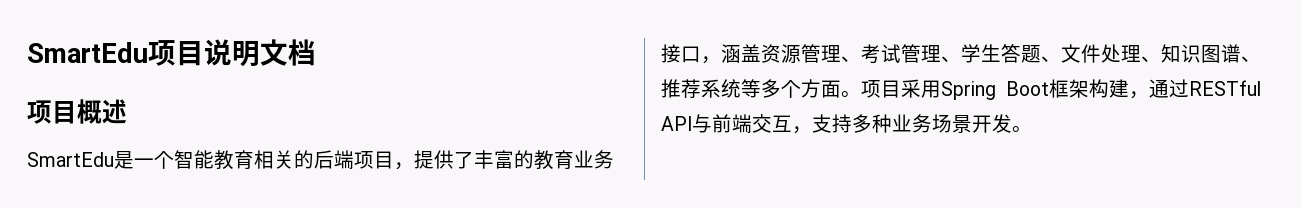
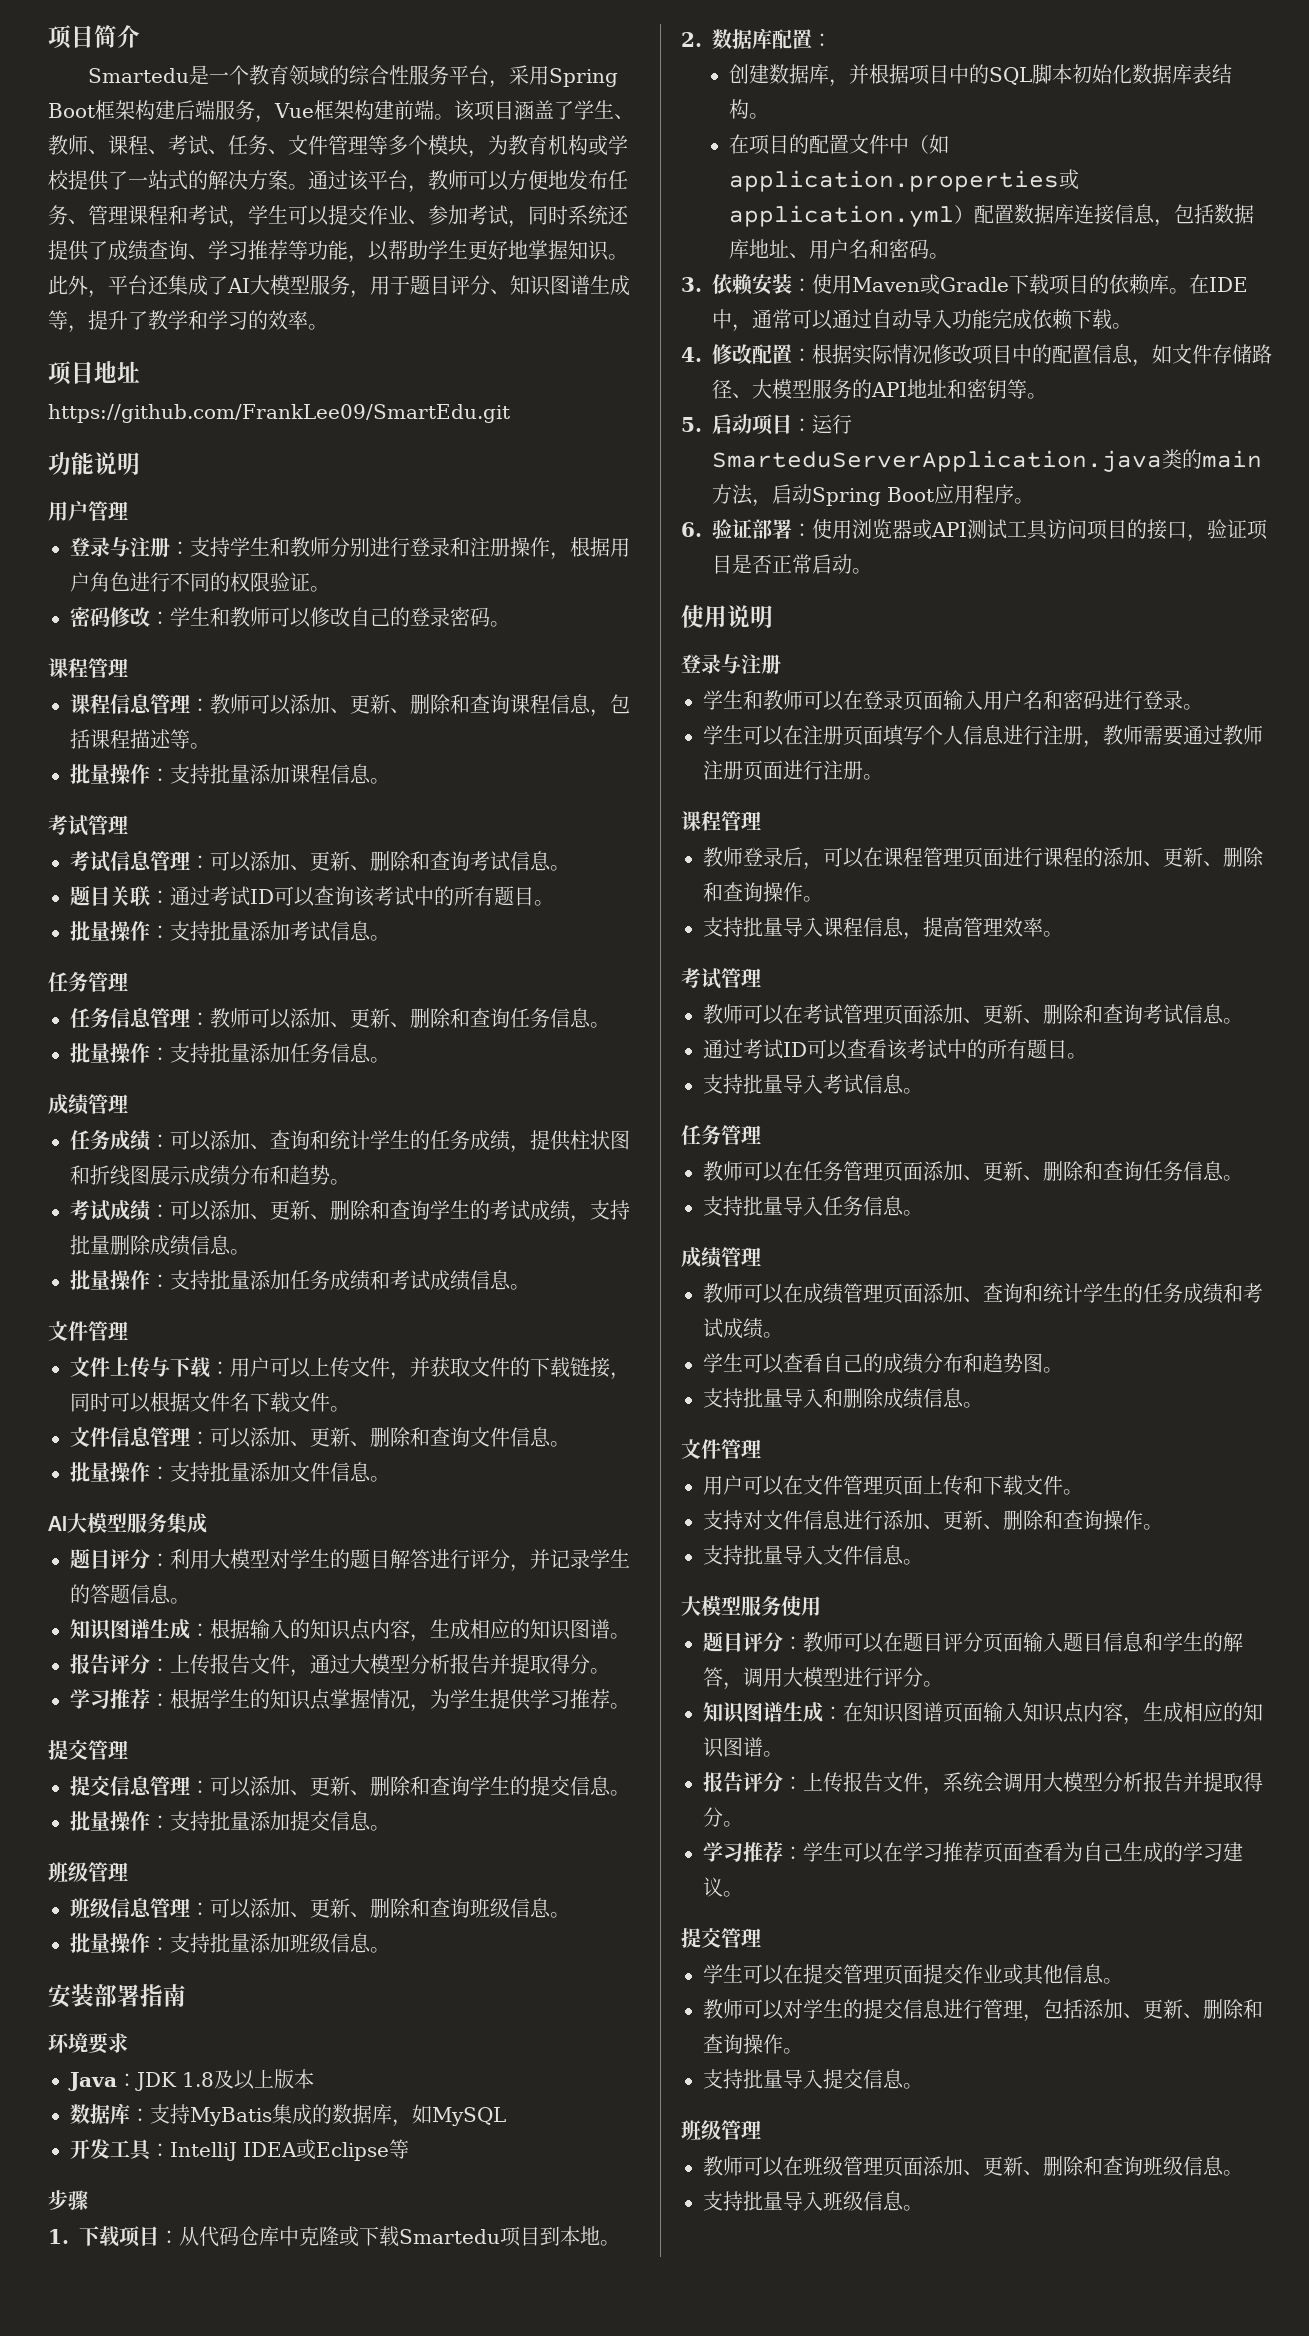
- SmartEdu项目说明文档
- 项目概述
- SmartEdu是一个智能教育相关的后端项目，提供了丰富的教育业务接口，涵盖资源管理、考试管理、学生答题、文件处理、知识图谱、推荐系统等多个方面。项目采用Spring Boot框架构建，通过RESTful API与前端交互，支持多种业务场景开发。
+ 项目简介
+ Smartedu是一个教育领域的综合性服务平台，采用Spring Boot框架构建后端服务，Vue框架构建前端。该项目涵盖了学生、教师、课程、考试、任务、文件管理等多个模块，为教育机构或学校提供了一站式的解决方案。通过该平台，教师可以方便地发布任务、管理课程和考试，学生可以提交作业、参加考试，同时系统还提供了成绩查询、学习推荐等功能，以帮助学生更好地掌握知识。此外，平台还集成了AI大模型服务，用于题目评分、知识图谱生成等，提升了教学和学习的效率。
+ 项目地址
+ https://github.com/FrankLee09/SmartEdu.git
+ 功能说明
+ 用户管理
+ 登录与注册：支持学生和教师分别进行登录和注册操作，根据用户角色进行不同的权限验证。
+ 密码修改：学生和教师可以修改自己的登录密码。
+ 课程管理
+ 课程信息管理：教师可以添加、更新、删除和查询课程信息，包括课程描述等。
+ 批量操作：支持批量添加课程信息。
+ 考试管理
+ 考试信息管理：可以添加、更新、删除和查询考试信息。
+ 题目关联：通过考试ID可以查询该考试中的所有题目。
+ 批量操作：支持批量添加考试信息。
+ 任务管理
+ 任务信息管理：教师可以添加、更新、删除和查询任务信息。
+ 批量操作：支持批量添加任务信息。
+ 成绩管理
+ 任务成绩：可以添加、查询和统计学生的任务成绩，提供柱状图和折线图展示成绩分布和趋势。
+ 考试成绩：可以添加、更新、删除和查询学生的考试成绩，支持批量删除成绩信息。
+ 批量操作：支持批量添加任务成绩和考试成绩信息。
+ 文件管理
+ 文件上传与下载：用户可以上传文件，并获取文件的下载链接，同时可以根据文件名下载文件。
+ 文件信息管理：可以添加、更新、删除和查询文件信息。
+ 批量操作：支持批量添加文件信息。
+ AI大模型服务集成
+ 题目评分：利用大模型对学生的题目解答进行评分，并记录学生的答题信息。
+ 知识图谱生成：根据输入的知识点内容，生成相应的知识图谱。
+ 报告评分：上传报告文件，通过大模型分析报告并提取得分。
+ 学习推荐：根据学生的知识点掌握情况，为学生提供学习推荐。
+ 提交管理
+ 提交信息管理：可以添加、更新、删除和查询学生的提交信息。
+ 批量操作：支持批量添加提交信息。
+ 班级管理
+ 班级信息管理：可以添加、更新、删除和查询班级信息。
+ 批量操作：支持批量添加班级信息。
+ 安装部署指南
+ 环境要求
+ Java：JDK 1.8及以上版本
+ 数据库：支持MyBatis集成的数据库，如MySQL
+ 开发工具：IntelliJ IDEA或Eclipse等
+ 步骤
+ 1.下载项目：从代码仓库中克隆或下载Smartedu项目到本地。
+ 2.数据库配置：
+ 创建数据库，并根据项目中的SQL脚本初始化数据库表结构。
+ 在项目的配置文件中（如application.properties或application.yml）配置数据库连接信息，包括数据库地址、用户名和密码。
+ 3.依赖安装：使用Maven或Gradle下载项目的依赖库。在IDE中，通常可以通过自动导入功能完成依赖下载。
+ 4.修改配置：根据实际情况修改项目中的配置信息，如文件存储路径、大模型服务的API地址和密钥等。
+ 5.启动项目：运行SmarteduServerApplication.java类的main方法，启动Spring Boot应用程序。
+ 6.验证部署：使用浏览器或API测试工具访问项目的接口，验证项目是否正常启动。
+ 使用说明
+ 登录与注册
+ 学生和教师可以在登录页面输入用户名和密码进行登录。
+ 学生可以在注册页面填写个人信息进行注册，教师需要通过教师注册页面进行注册。
+ 课程管理
+ 教师登录后，可以在课程管理页面进行课程的添加、更新、删除和查询操作。
+ 支持批量导入课程信息，提高管理效率。
+ 考试管理
+ 教师可以在考试管理页面添加、更新、删除和查询考试信息。
+ 通过考试ID可以查看该考试中的所有题目。
+ 支持批量导入考试信息。
+ 任务管理
+ 教师可以在任务管理页面添加、更新、删除和查询任务信息。
+ 支持批量导入任务信息。
+ 成绩管理
+ 教师可以在成绩管理页面添加、查询和统计学生的任务成绩和考试成绩。
+ 学生可以查看自己的成绩分布和趋势图。
+ 支持批量导入和删除成绩信息。
+ 文件管理
+ 用户可以在文件管理页面上传和下载文件。
+ 支持对文件信息进行添加、更新、删除和查询操作。
+ 支持批量导入文件信息。
+ 大模型服务使用
+ 题目评分：教师可以在题目评分页面输入题目信息和学生的解答，调用大模型进行评分。
+ 知识图谱生成：在知识图谱页面输入知识点内容，生成相应的知识图谱。
+ 报告评分：上传报告文件，系统会调用大模型分析报告并提取得分。
+ 学习推荐：学生可以在学习推荐页面查看为自己生成的学习建议。
+ 提交管理
+ 学生可以在提交管理页面提交作业或其他信息。
+ 教师可以对学生的提交信息进行管理，包括添加、更新、删除和查询操作。
+ 支持批量导入提交信息。
+ 班级管理
+ 教师可以在班级管理页面添加、更新、删除和查询班级信息。
+ 支持批量导入班级信息。

